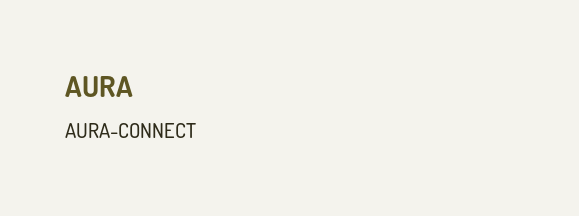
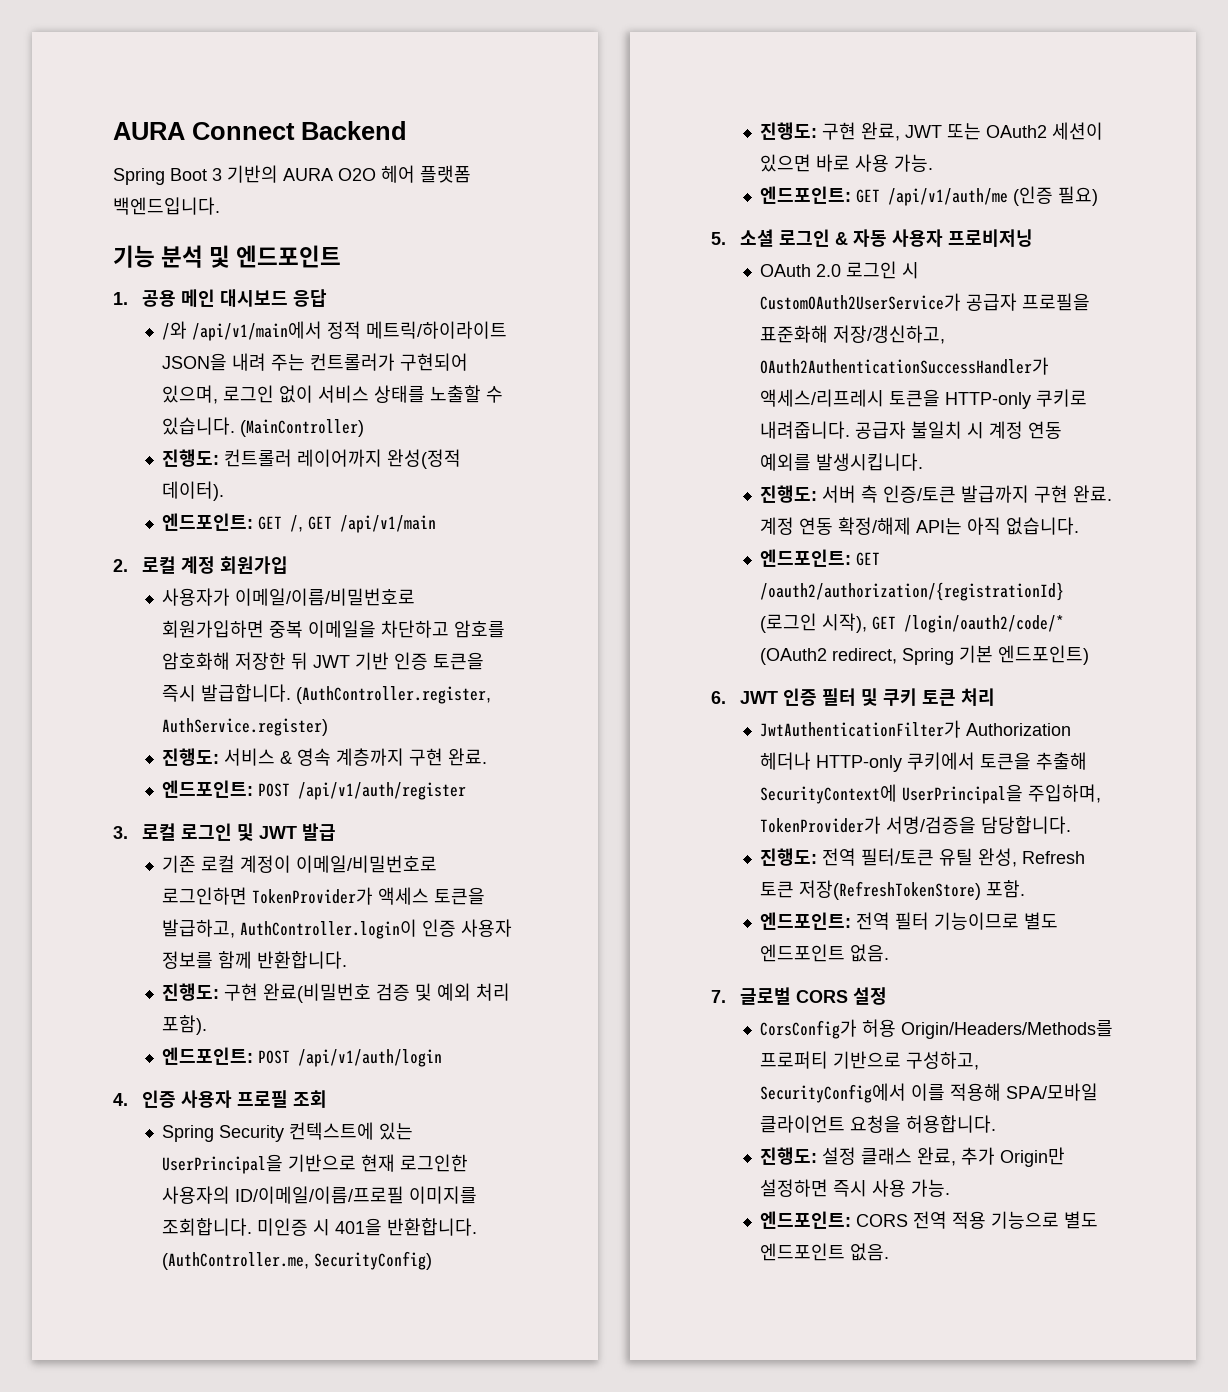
- AURA
- AURA-CONNECT
+ AURA Connect Backend
+ Spring Boot 3 기반의 AURA O2O 헤어 플랫폼 백엔드입니다.
+ 기능 분석 및 엔드포인트
+ 1. 공용 메인 대시보드 응답
+ /와 /api/v1/main에서 정적 메트릭/하이라이트 JSON을 내려 주는 컨트롤러가 구현되어 있으며, 로그인 없이 서비스 상태를 노출할 수 있습니다. (MainController)
+ 진행도: 컨트롤러 레이어까지 완성(정적 데이터).
+ 엔드포인트: GET /, GET /api/v1/main
+ 2. 로컬 계정 회원가입
+ 사용자가 이메일/이름/비밀번호로 회원가입하면 중복 이메일을 차단하고 암호를 암호화해 저장한 뒤 JWT 기반 인증 토큰을 즉시 발급합니다. (AuthController.register, AuthService.register)
+ 진행도: 서비스 & 영속 계층까지 구현 완료.
+ 엔드포인트: POST /api/v1/auth/register
+ 3. 로컬 로그인 및 JWT 발급
+ 기존 로컬 계정이 이메일/비밀번호로 로그인하면 TokenProvider가 액세스 토큰을 발급하고, AuthController.login이 인증 사용자 정보를 함께 반환합니다.
+ 진행도: 구현 완료(비밀번호 검증 및 예외 처리 포함).
+ 엔드포인트: POST /api/v1/auth/login
+ 4. 인증 사용자 프로필 조회
+ Spring Security 컨텍스트에 있는 UserPrincipal을 기반으로 현재 로그인한 사용자의 ID/이메일/이름/프로필 이미지를 조회합니다. 미인증 시 401을 반환합니다. (AuthController.me, SecurityConfig)
+ 진행도: 구현 완료, JWT 또는 OAuth2 세션이 있으면 바로 사용 가능.
+ 엔드포인트: GET /api/v1/auth/me (인증 필요)
+ 5. 소셜 로그인 & 자동 사용자 프로비저닝
+ OAuth 2.0 로그인 시 CustomOAuth2UserService가 공급자 프로필을 표준화해 저장/갱신하고, OAuth2AuthenticationSuccessHandler가 액세스/리프레시 토큰을 HTTP-only 쿠키로 내려줍니다. 공급자 불일치 시 계정 연동 예외를 발생시킵니다.
+ 진행도: 서버 측 인증/토큰 발급까지 구현 완료. 계정 연동 확정/해제 API는 아직 없습니다.
+ 엔드포인트: GET /oauth2/authorization/{registrationId} (로그인 시작), GET /login/oauth2/code/* (OAuth2 redirect, Spring 기본 엔드포인트)
+ 6. JWT 인증 필터 및 쿠키 토큰 처리
+ JwtAuthenticationFilter가 Authorization 헤더나 HTTP-only 쿠키에서 토큰을 추출해 SecurityContext에 UserPrincipal을 주입하며, TokenProvider가 서명/검증을 담당합니다.
+ 진행도: 전역 필터/토큰 유틸 완성, Refresh 토큰 저장(RefreshTokenStore) 포함.
+ 엔드포인트: 전역 필터 기능이므로 별도 엔드포인트 없음.
+ 7. 글로벌 CORS 설정
+ CorsConfig가 허용 Origin/Headers/Methods를 프로퍼티 기반으로 구성하고, SecurityConfig에서 이를 적용해 SPA/모바일 클라이언트 요청을 허용합니다.
+ 진행도: 설정 클래스 완료, 추가 Origin만 설정하면 즉시 사용 가능.
+ 엔드포인트: CORS 전역 적용 기능으로 별도 엔드포인트 없음.

